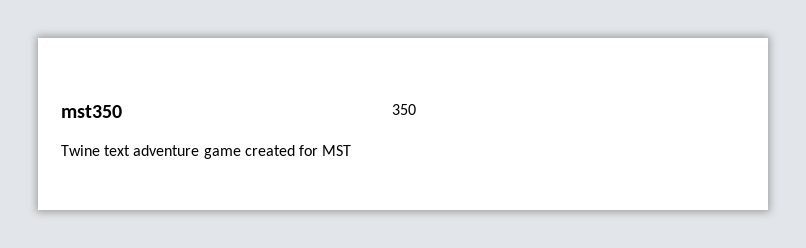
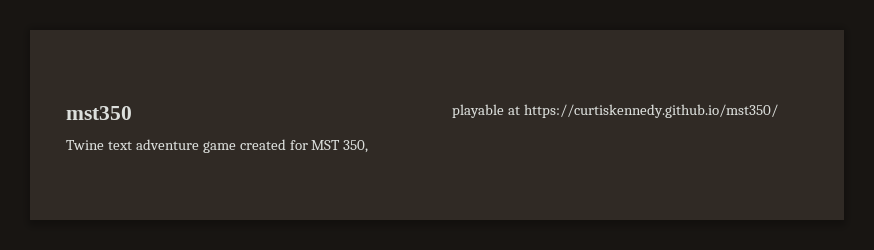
- Twine text adventure game created for MST 350
+ Twine text adventure game created for MST 350, playable at https://curtiskennedy.github.io/mst350/

